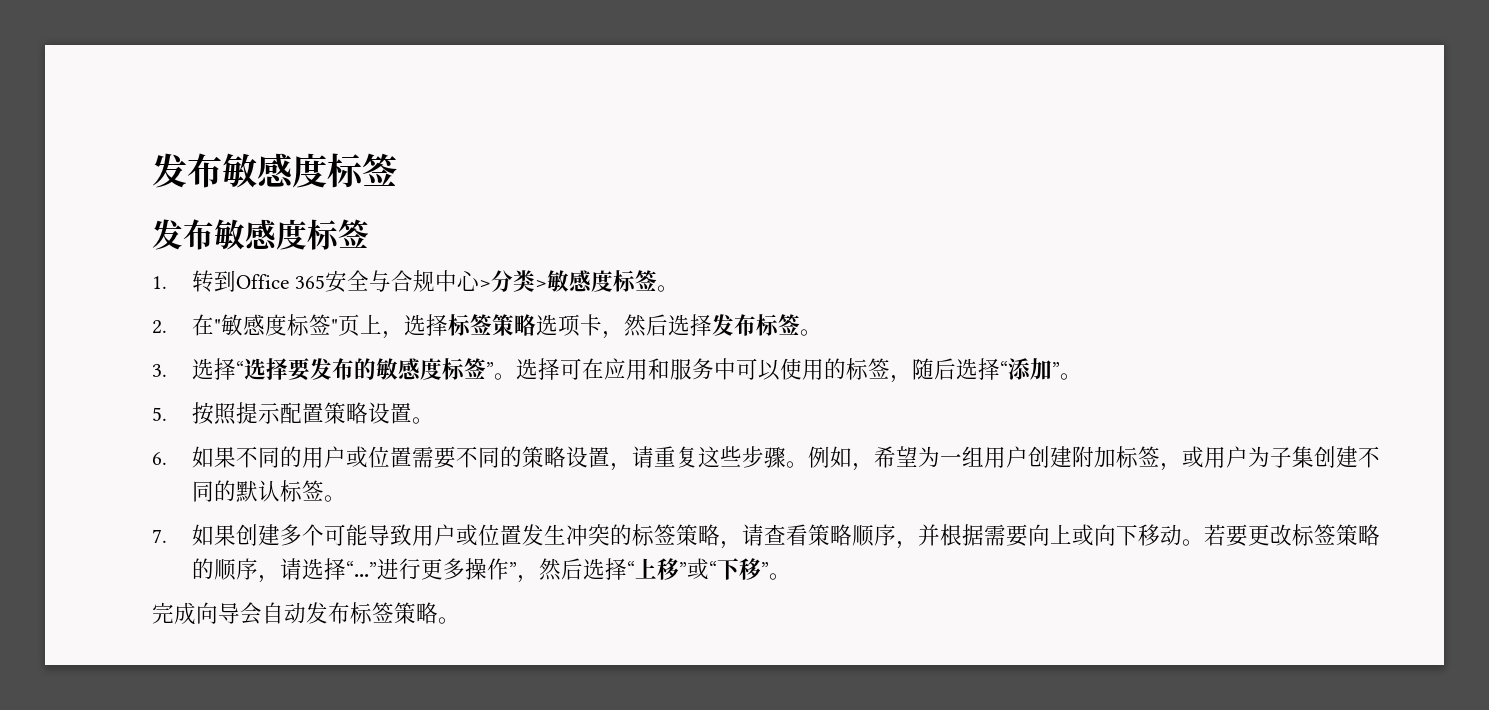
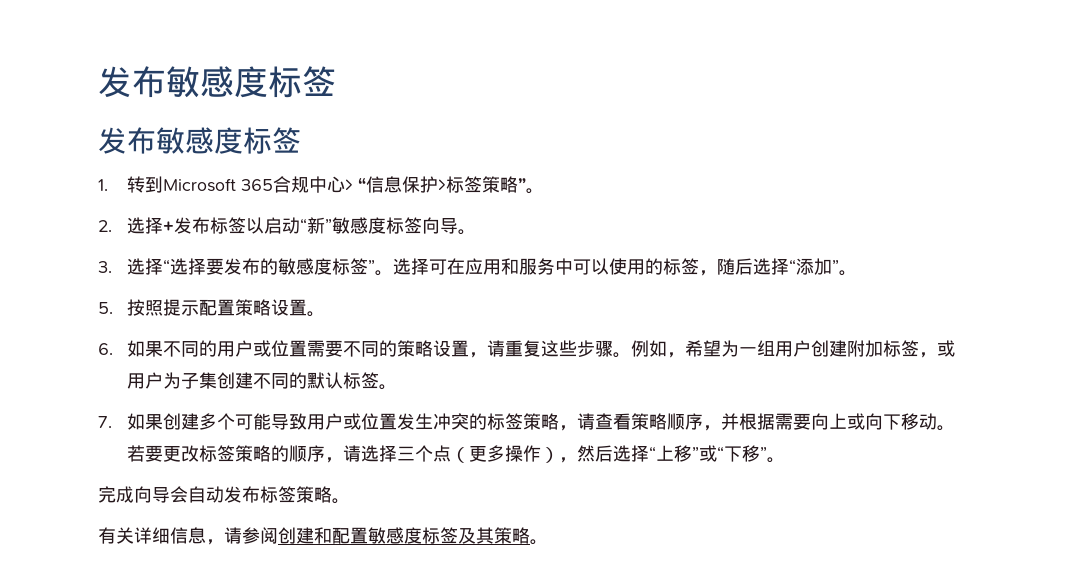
- 1.转到Office 365安全与合规中心>分类>敏感度标签。
- 2.在"敏感度标签"页上，选择标签策略选项卡，然后选择发布标签。
+ 1.转到Microsoft 365合规中心> “信息保护>标签策略”。
+ 2.选择+发布标签以启动“新”敏感度标签向导。
- 若要更改标签策略的顺序，请选择“...”进行更多操作”，然后选择“上移”或“下移”。
+ 若要更改标签策略的顺序，请选择三个点（更多操作），然后选择“上移”或“下移”。
+ 有关详细信息，请参阅创建和配置敏感度标签及其策略。

